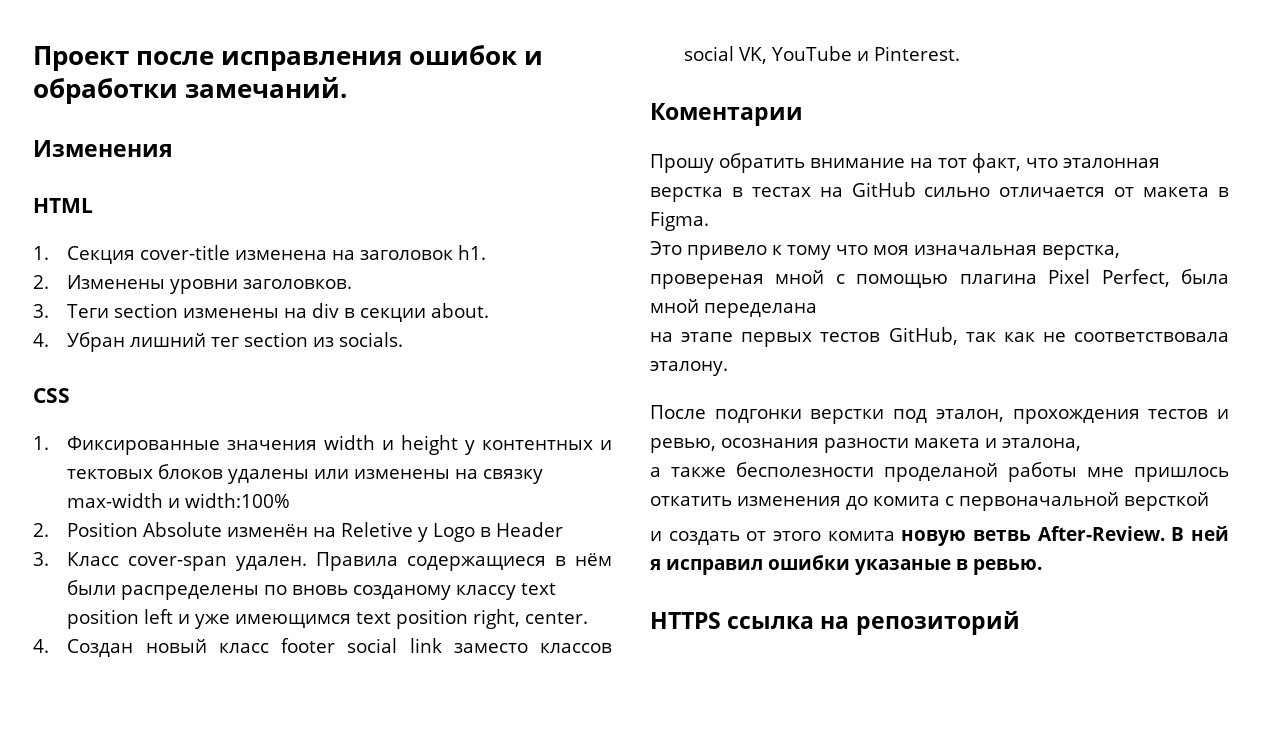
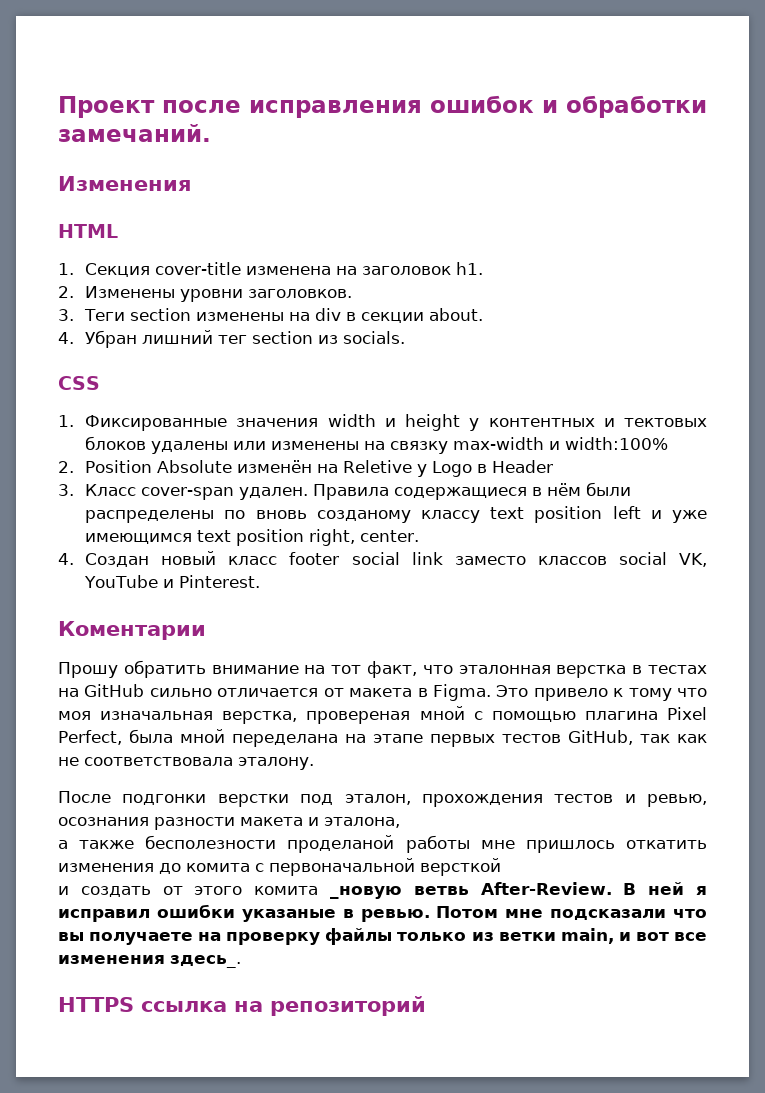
- Прошу обратить внимание на тот факт, что эталонная верстка в тестах на GitHub сильно отличается от макета в Figma.
- Это привело к тому что моя изначальная верстка, провереная мной с помощью плагина Pixel Perfect, была мной переделана
- на этапе первых тестов GitHub, так как не соответствовала эталону.
+ Прошу обратить внимание на тот факт, что эталонная верстка в тестах на GitHub сильно отличается от макета в Figma. Это привело к тому что моя изначальная верстка, провереная мной с помощью плагина Pixel Perfect, была мной переделана на этапе первых тестов GitHub, так как не соответствовала эталону.
- и создать от этого комита новую ветвь After-Review.
+ и создать от этого комита _новую ветвь After-Review.
+ Потом мне подсказали что вы получаете на проверку файлы только из ветки main, и вот все изменения здесь_.

